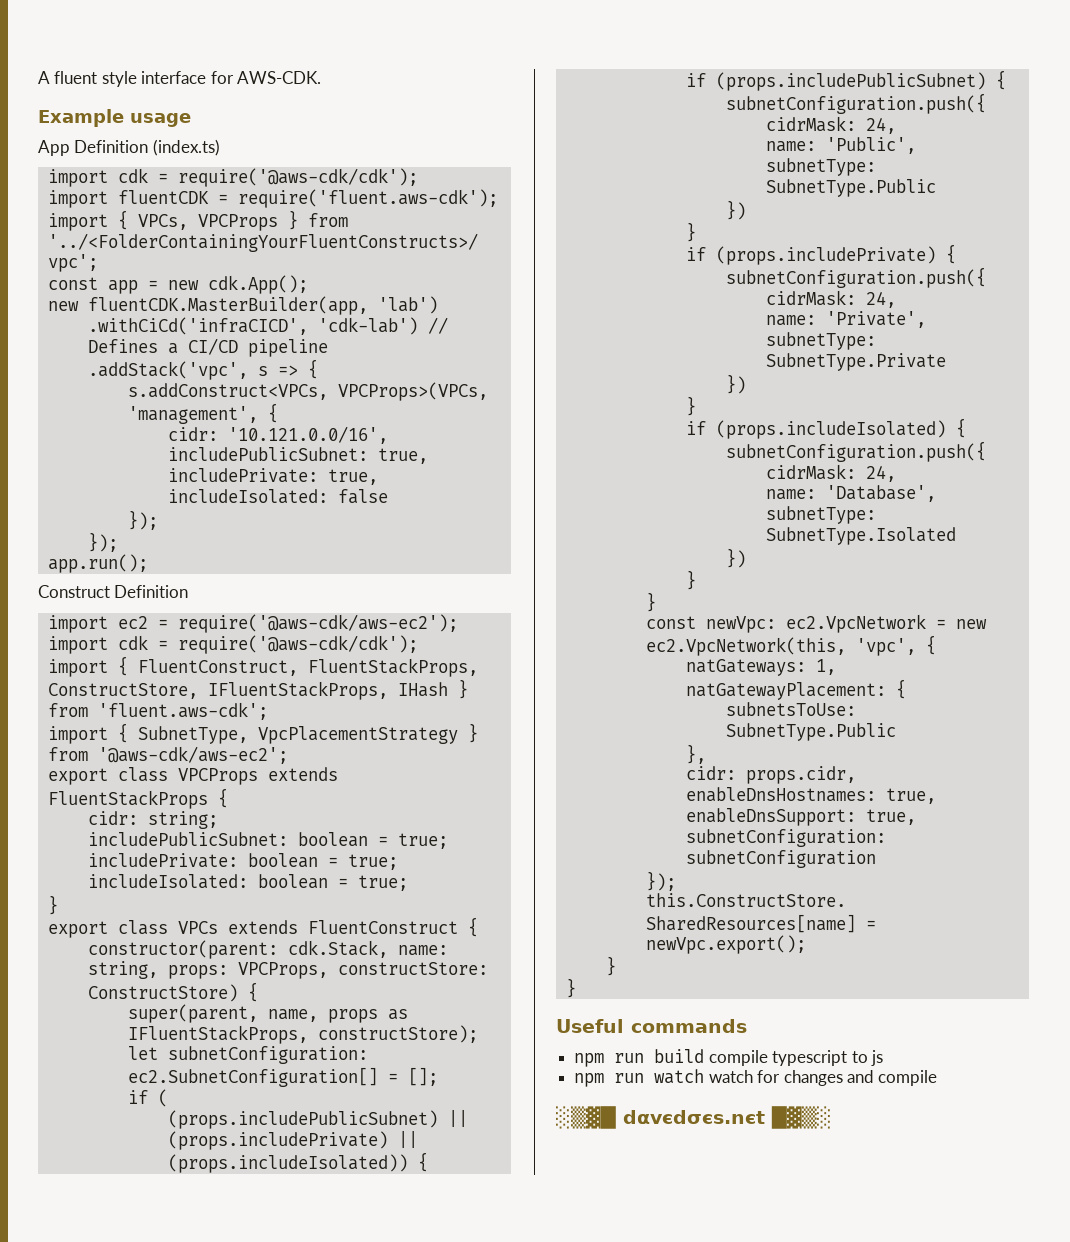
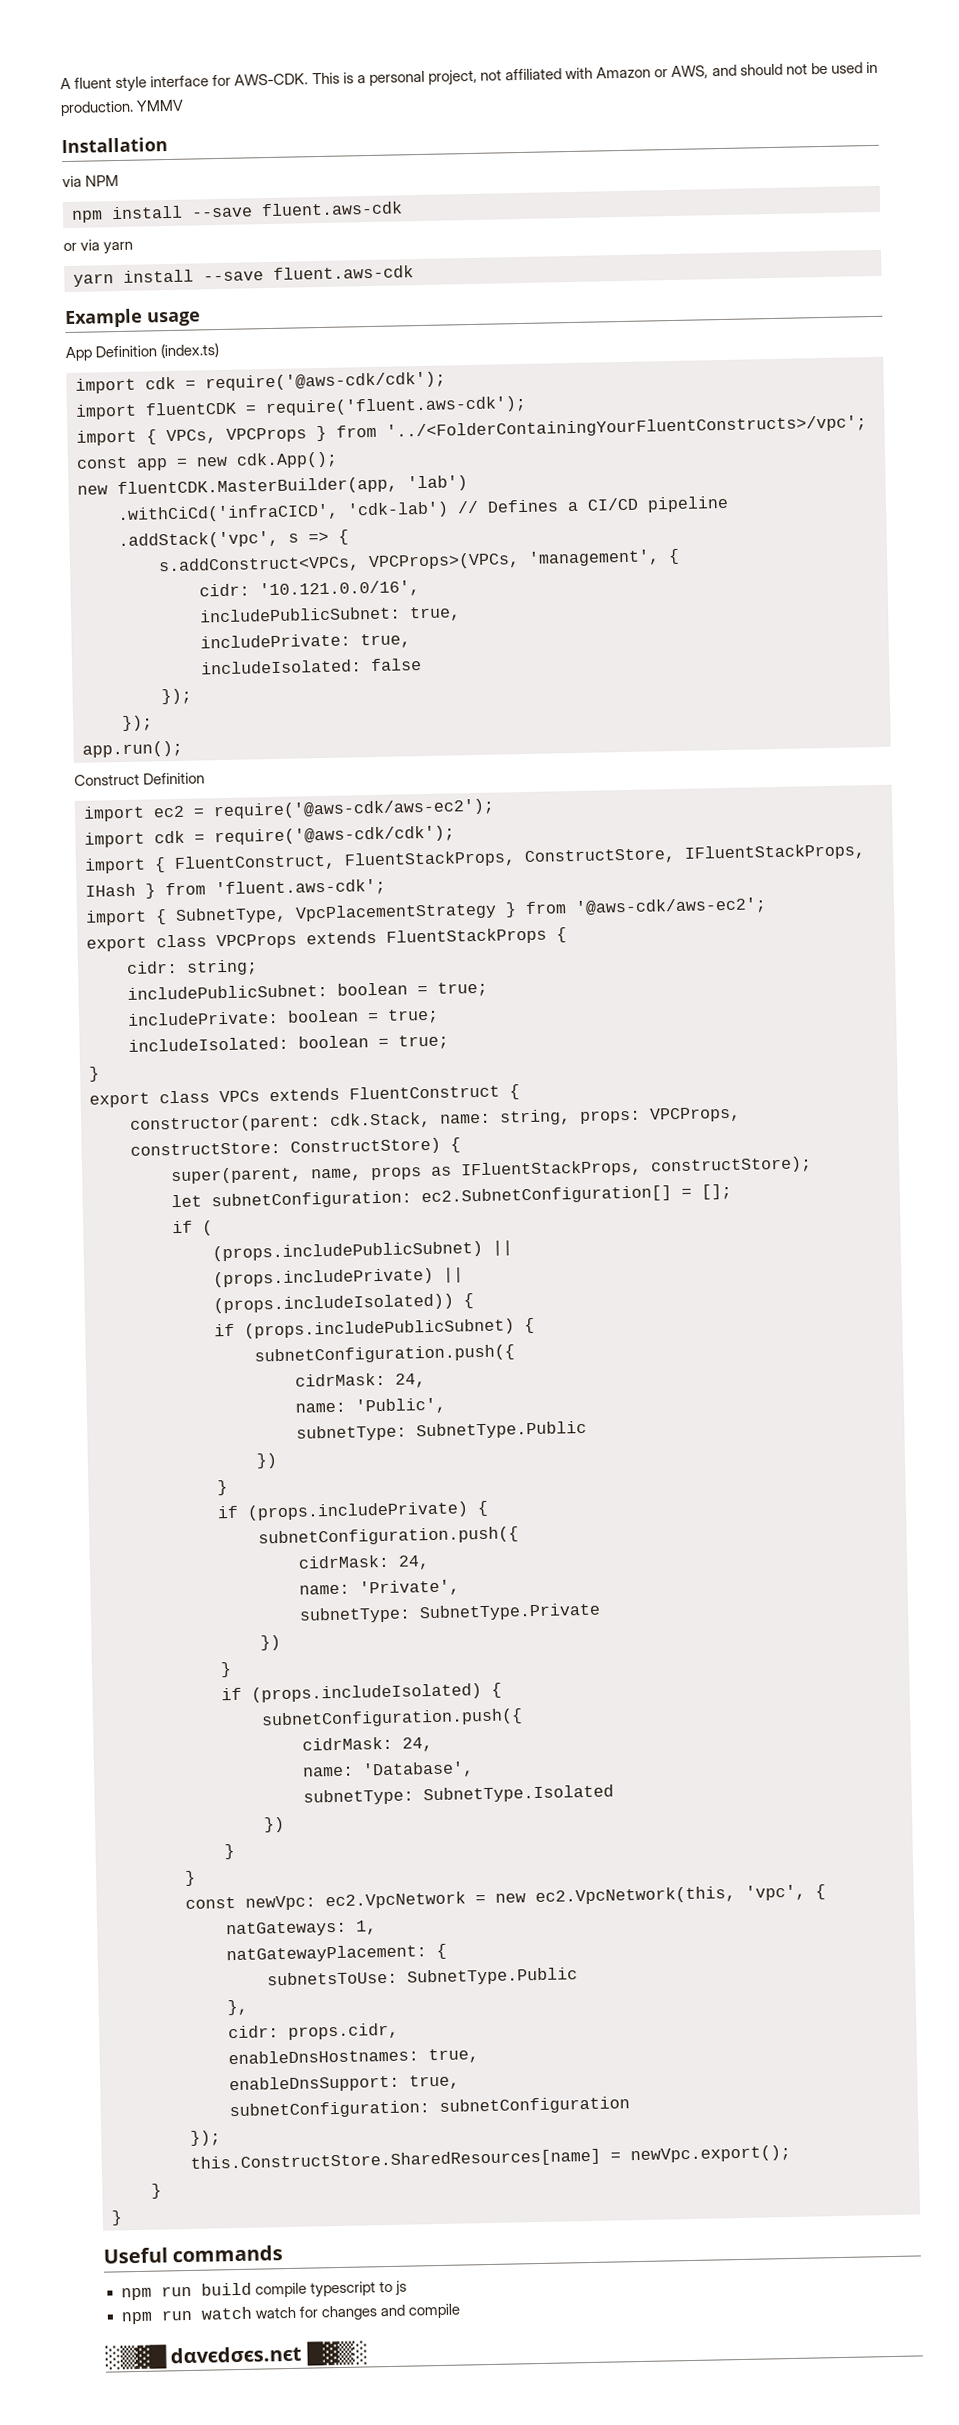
+ This is a personal project, not affiliated with Amazon or AWS, and should not be used in production. YMMV
+ Installation
+ via NPM
+ npm install --save fluent.aws-cdk
+ or via yarn
+ yarn install --save fluent.aws-cdk

